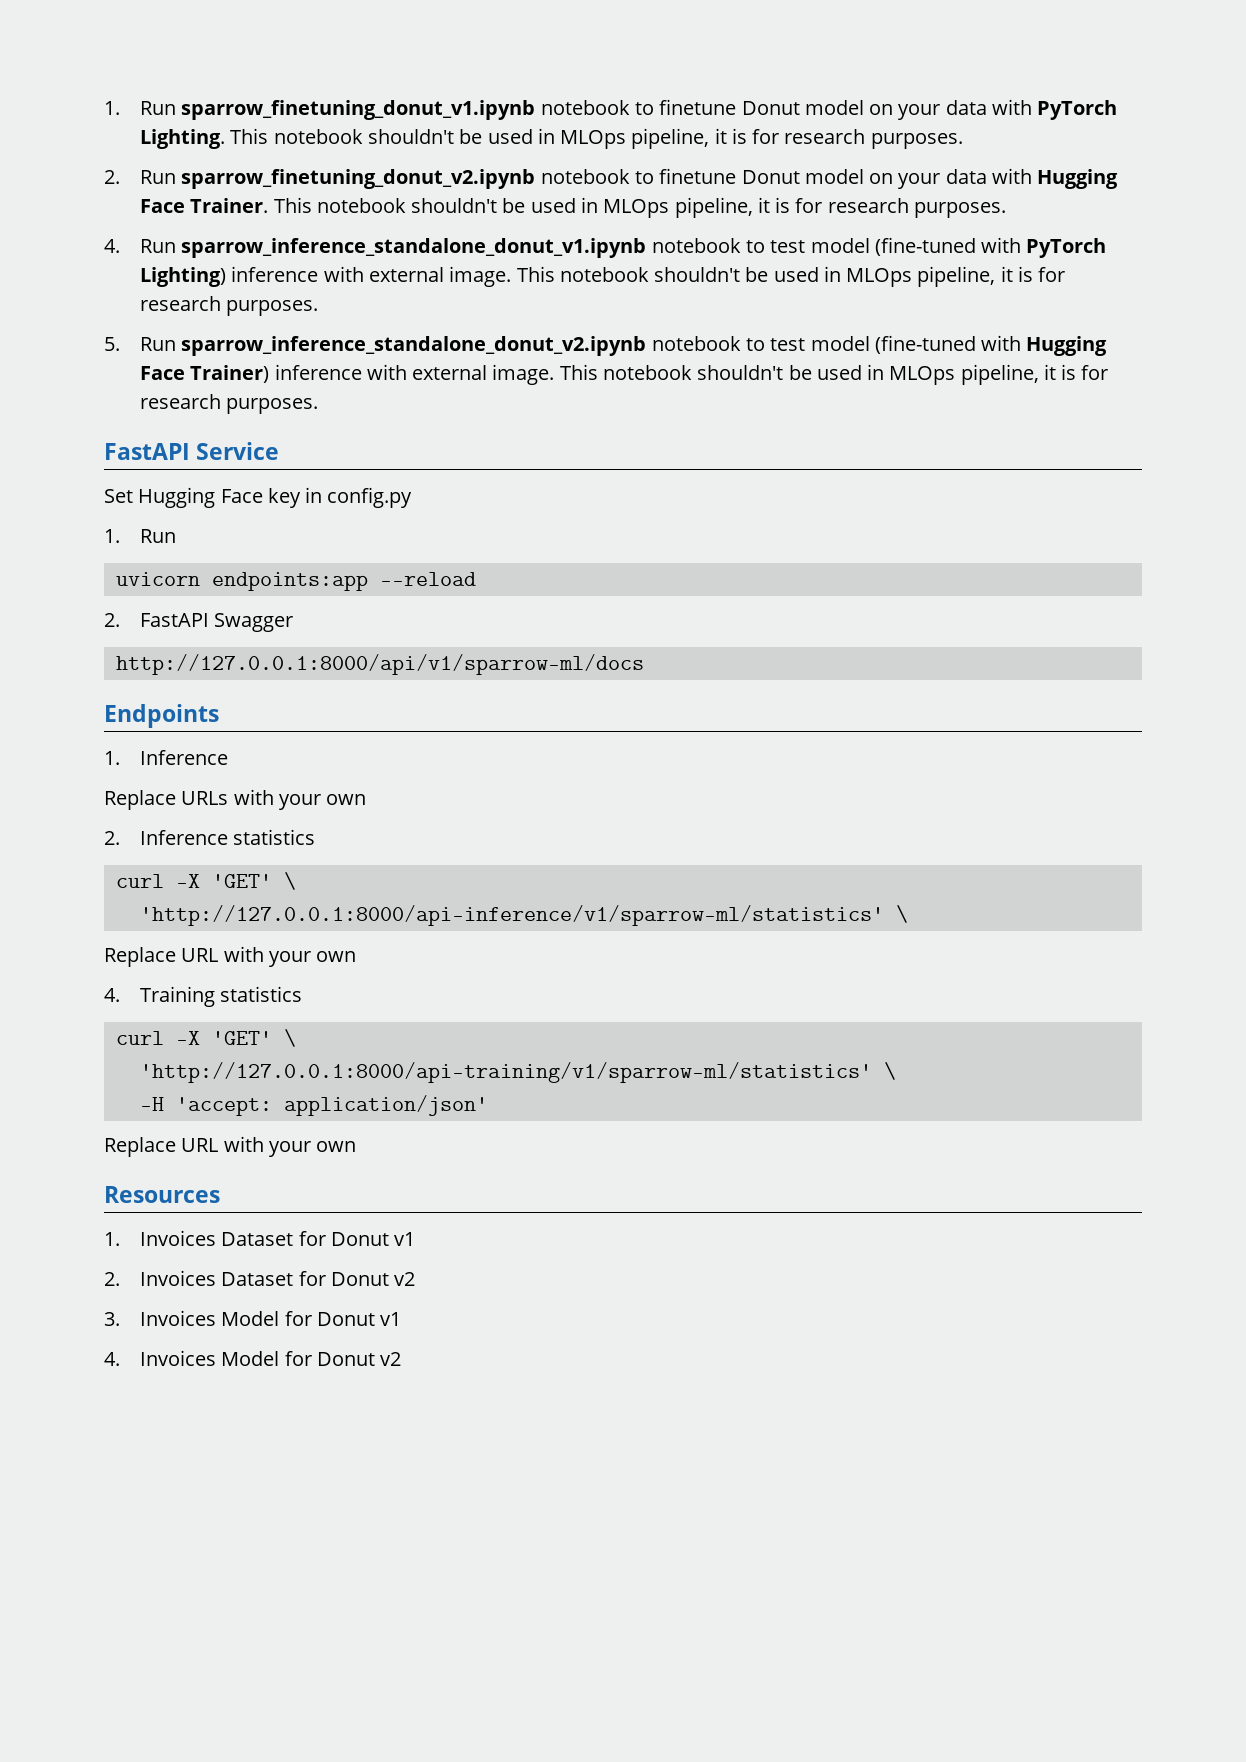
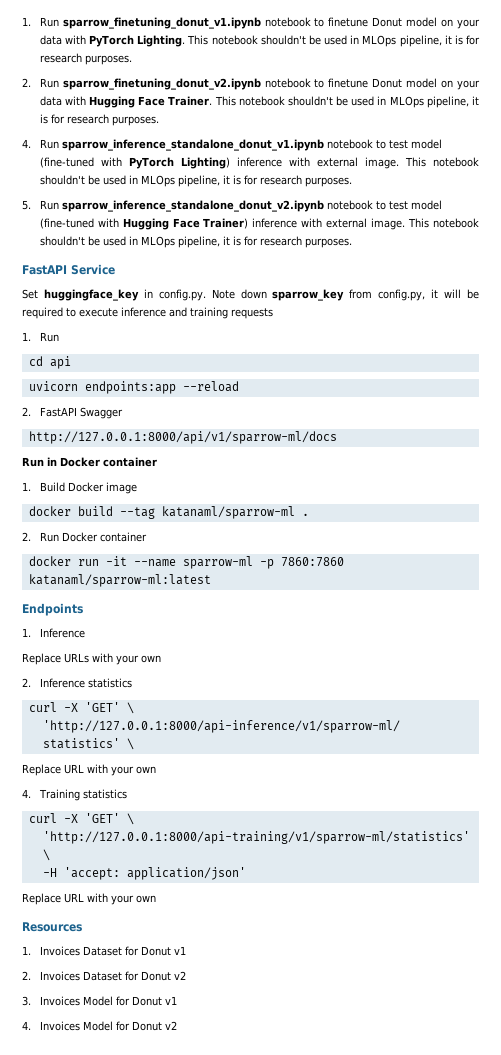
- Set Hugging Face key in config.py
+ Set huggingface_key in config.py. Note down sparrow_key from config.py, it will be required to execute inference and training requests
  1. Run
+ cd api
+ Run in Docker container
+ 1. Build Docker image
+ docker build --tag katanaml/sparrow-ml .
+ 2. Run Docker container
+ docker run -it --name sparrow-ml -p 7860:7860 katanaml/sparrow-ml:latest

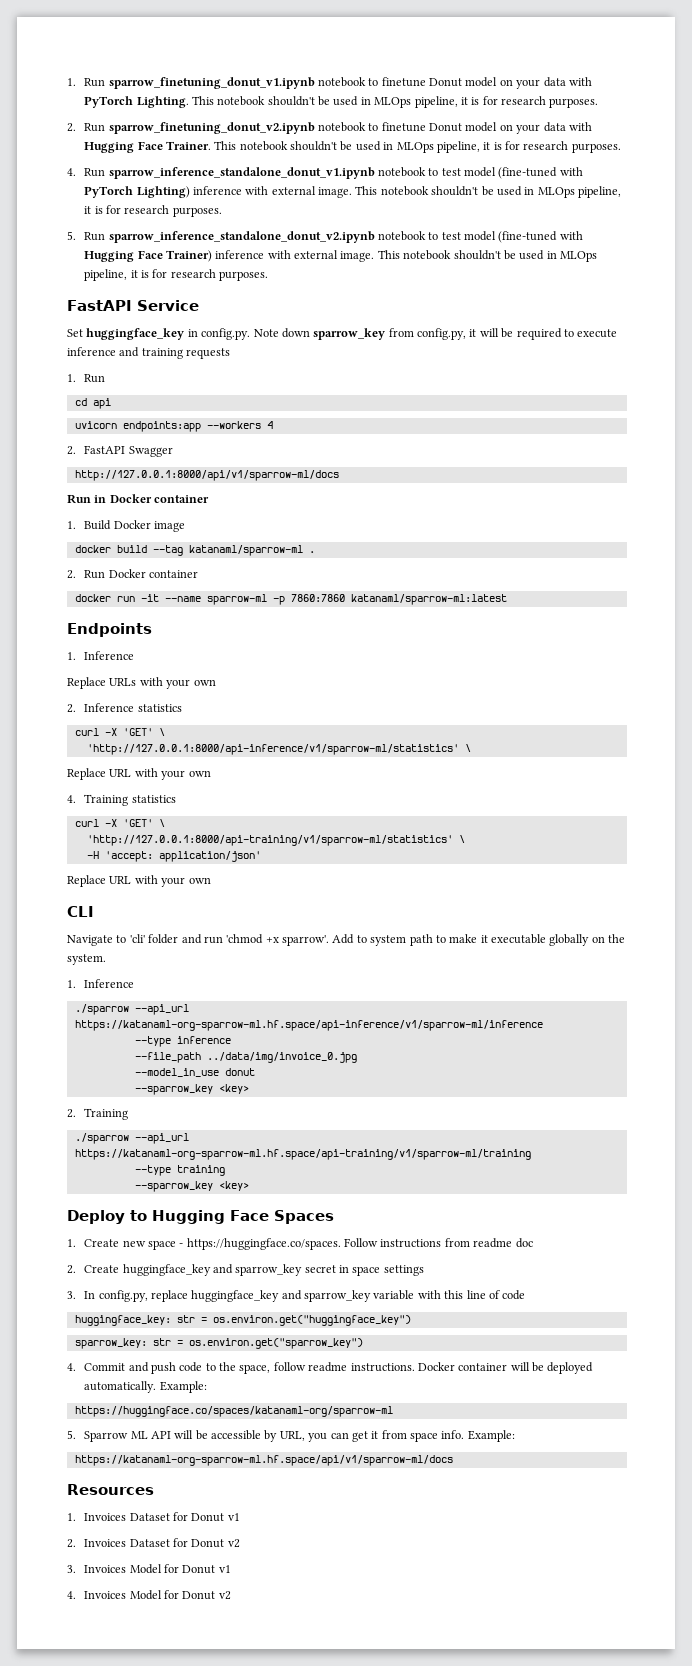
- uvicorn endpoints:app --reload
+ uvicorn endpoints:app --workers 4
+ CLI
+ Navigate to 'cli' folder and run 'chmod +x sparrow'. Add to system path to make it executable globally on the system.
+ 1. Inference
+ ./sparrow --api_url https://katanaml-org-sparrow-ml.hf.space/api-inference/v1/sparrow-ml/inference
+ --type inference
+ --file_path ../data/img/invoice_0.jpg
+ --model_in_use donut
+ --sparrow_key <key>
+ 2. Training
+ ./sparrow --api_url https://katanaml-org-sparrow-ml.hf.space/api-training/v1/sparrow-ml/training
+ --type training
+ --sparrow_key <key>
+ Deploy to Hugging Face Spaces
+ 1. Create new space - https://huggingface.co/spaces. Follow instructions from readme doc
+ 2. Create huggingface_key and sparrow_key secret in space settings
+ 3. In config.py, replace huggingface_key and sparrow_key variable with this line of code
+ huggingface_key: str = os.environ.get("huggingface_key")
+ sparrow_key: str = os.environ.get("sparrow_key")
+ 4. Commit and push code to the space, follow readme instructions. Docker container will be deployed automatically. Example:
+ https://huggingface.co/spaces/katanaml-org/sparrow-ml
+ 5. Sparrow ML API will be accessible by URL, you can get it from space info. Example:
+ https://katanaml-org-sparrow-ml.hf.space/api/v1/sparrow-ml/docs

